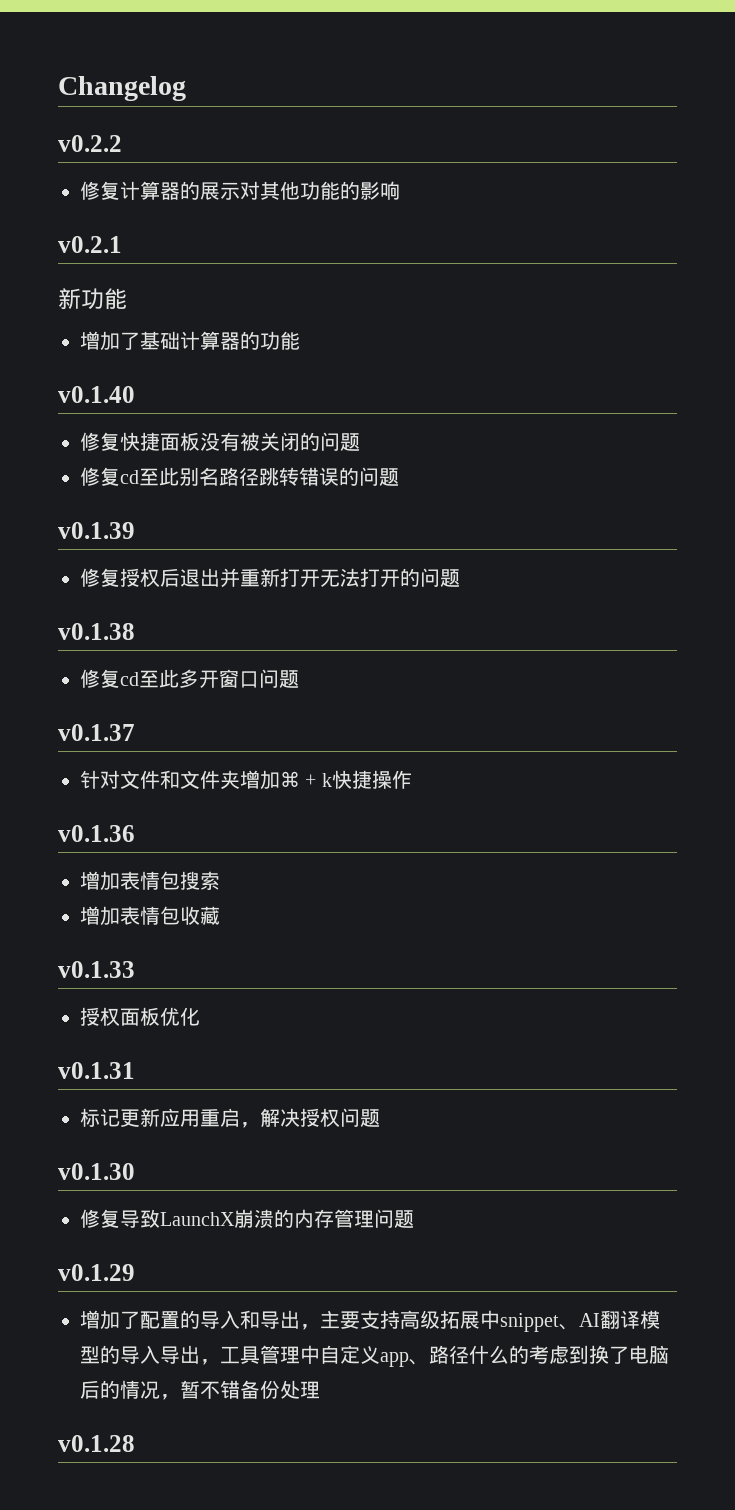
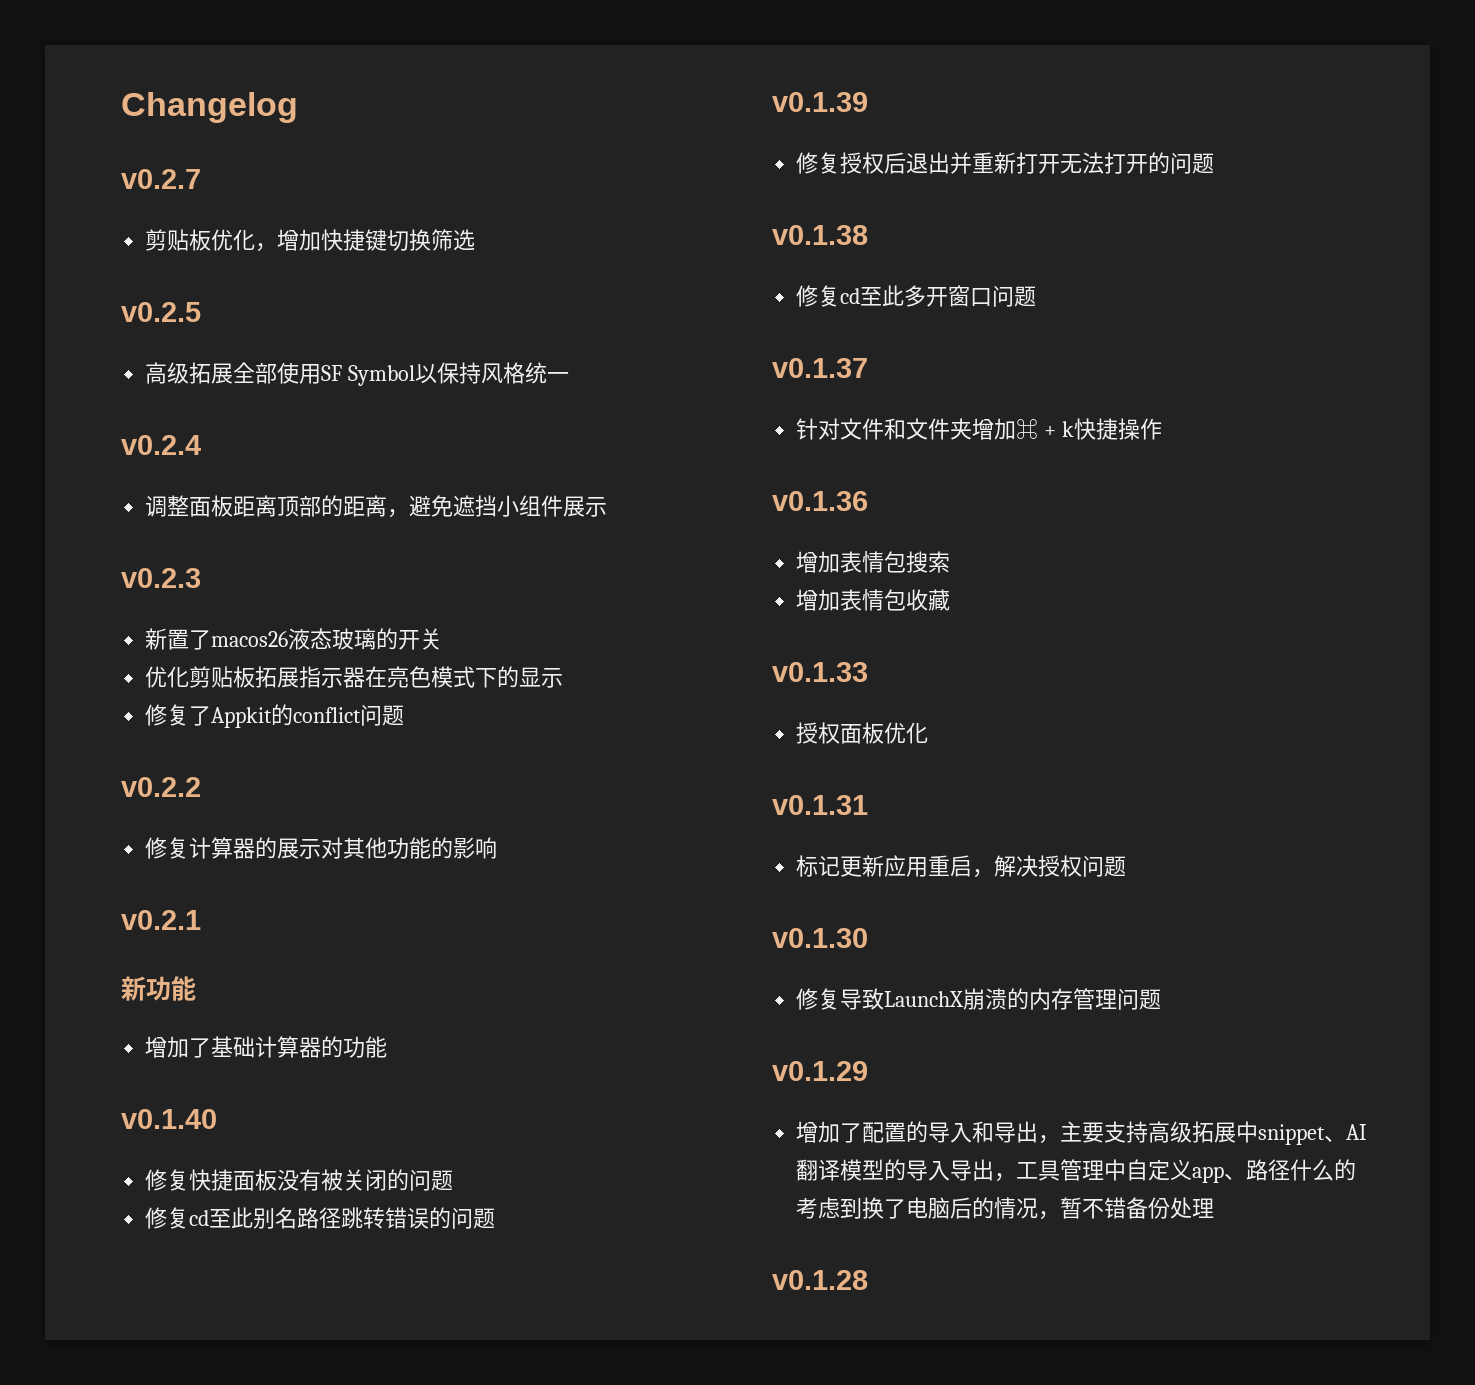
+ v0.2.7
+ 剪贴板优化，增加快捷键切换筛选
+ v0.2.5
+ 高级拓展全部使用SF Symbol以保持风格统一
+ v0.2.4
+ 调整面板距离顶部的距离，避免遮挡小组件展示
+ v0.2.3
+ 新置了macos26液态玻璃的开关
+ 优化剪贴板拓展指示器在亮色模式下的显示
+ 修复了Appkit的conflict问题

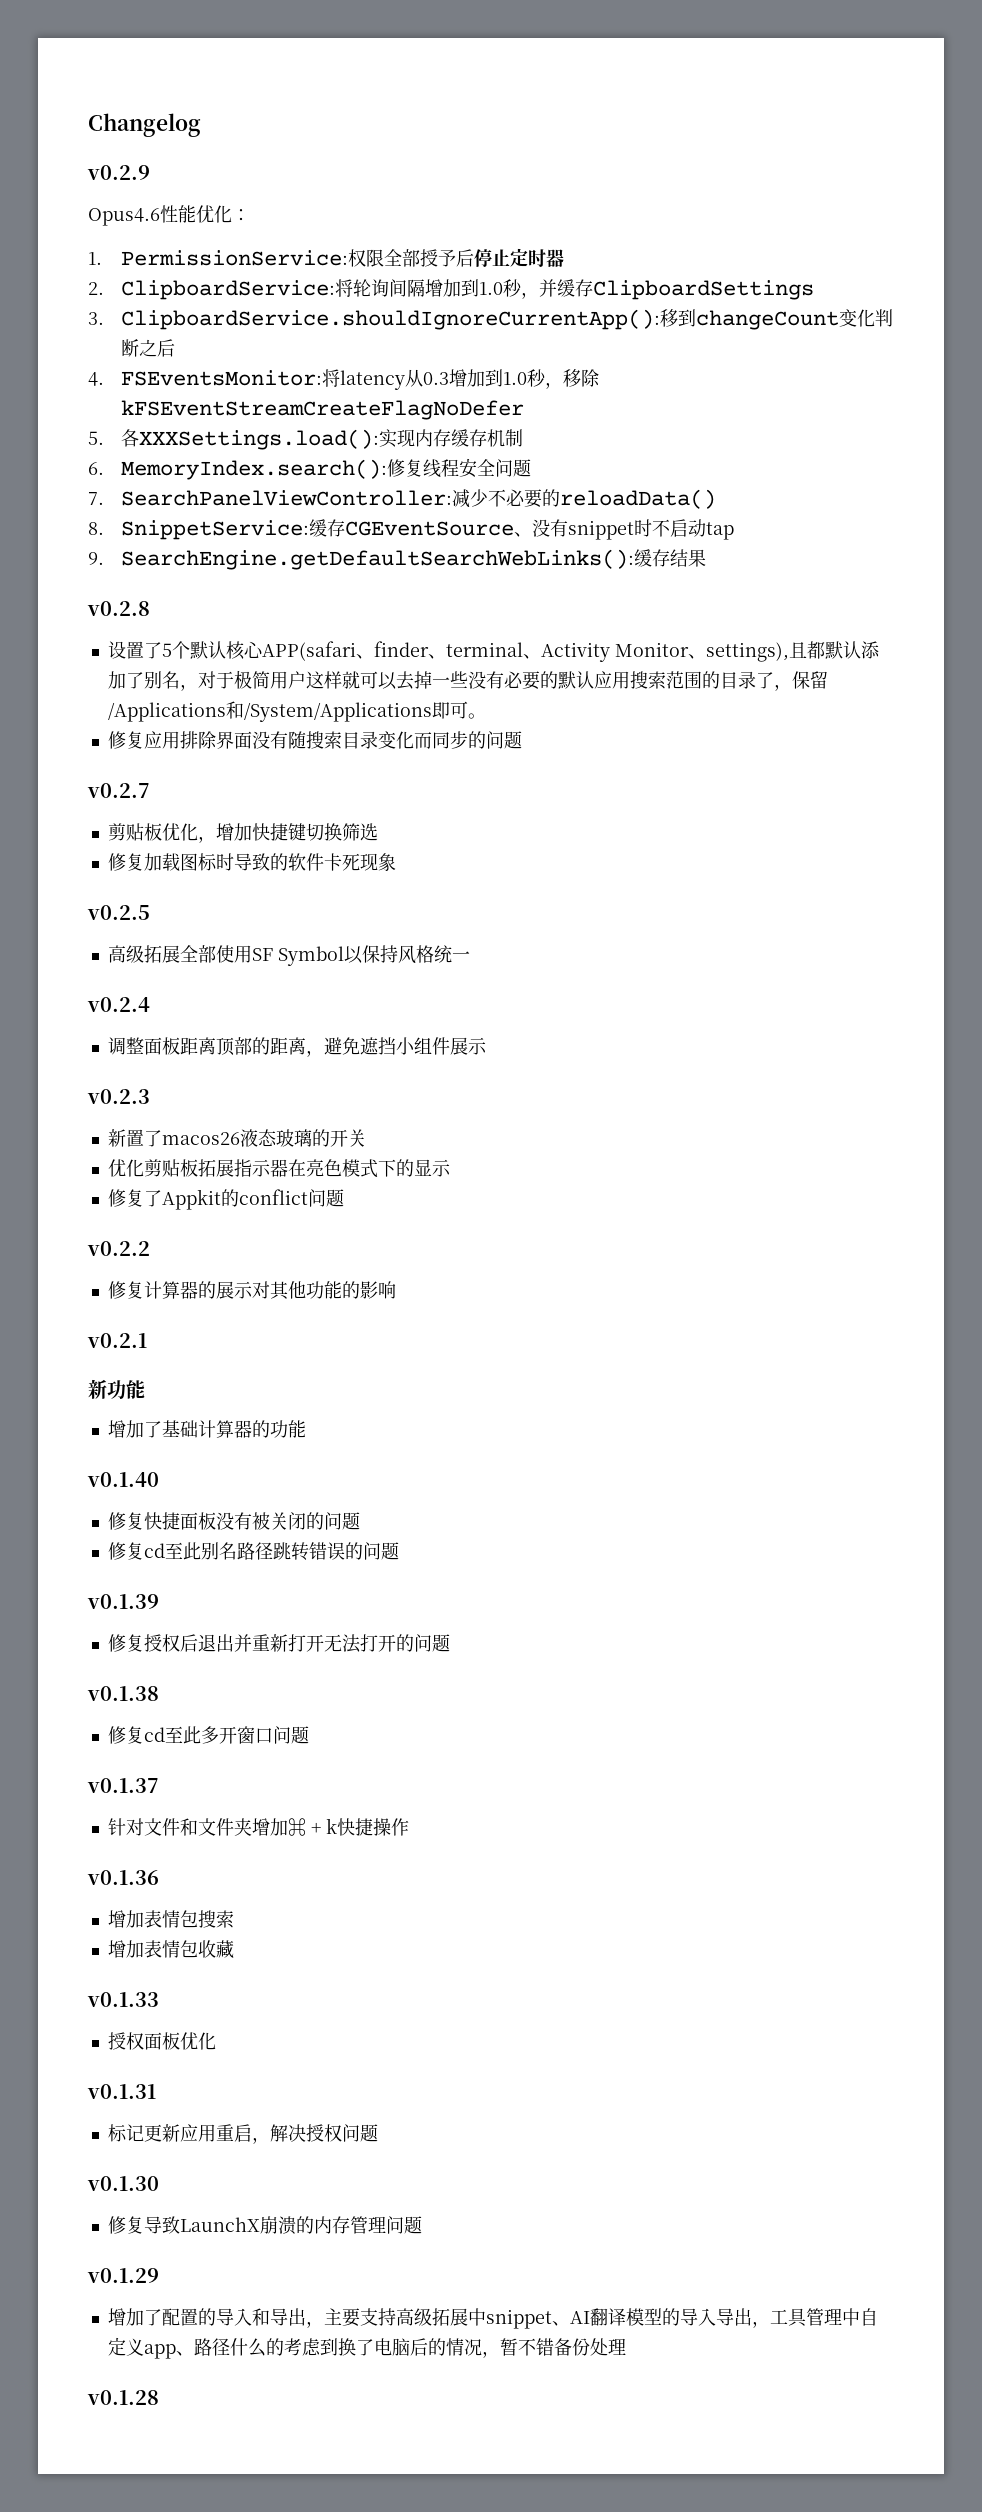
+ v0.2.9
+ Opus4.6性能优化：
+ 1. PermissionService:权限全部授予后停止定时器
+ 2. ClipboardService:将轮询间隔增加到1.0秒，并缓存ClipboardSettings
+ 3. ClipboardService.shouldIgnoreCurrentApp():移到changeCount变化判断之后
+ 4. FSEventsMonitor:将latency从0.3增加到1.0秒，移除kFSEventStreamCreateFlagNoDefer
+ 5.各XXXSettings.load():实现内存缓存机制
+ 6. MemoryIndex.search():修复线程安全问题
+ 7. SearchPanelViewController:减少不必要的reloadData()
+ 8. SnippetService:缓存CGEventSource、没有snippet时不启动tap
+ 9. SearchEngine.getDefaultSearchWebLinks():缓存结果
+ v0.2.8
+ 设置了5个默认核心APP(safari、finder、terminal、Activity Monitor、settings),且都默认添加了别名，对于极简用户这样就可以去掉一些没有必要的默认应用搜索范围的目录了，保留/Applications和/System/Applications即可。
+ 修复应用排除界面没有随搜索目录变化而同步的问题
+ 修复加载图标时导致的软件卡死现象

